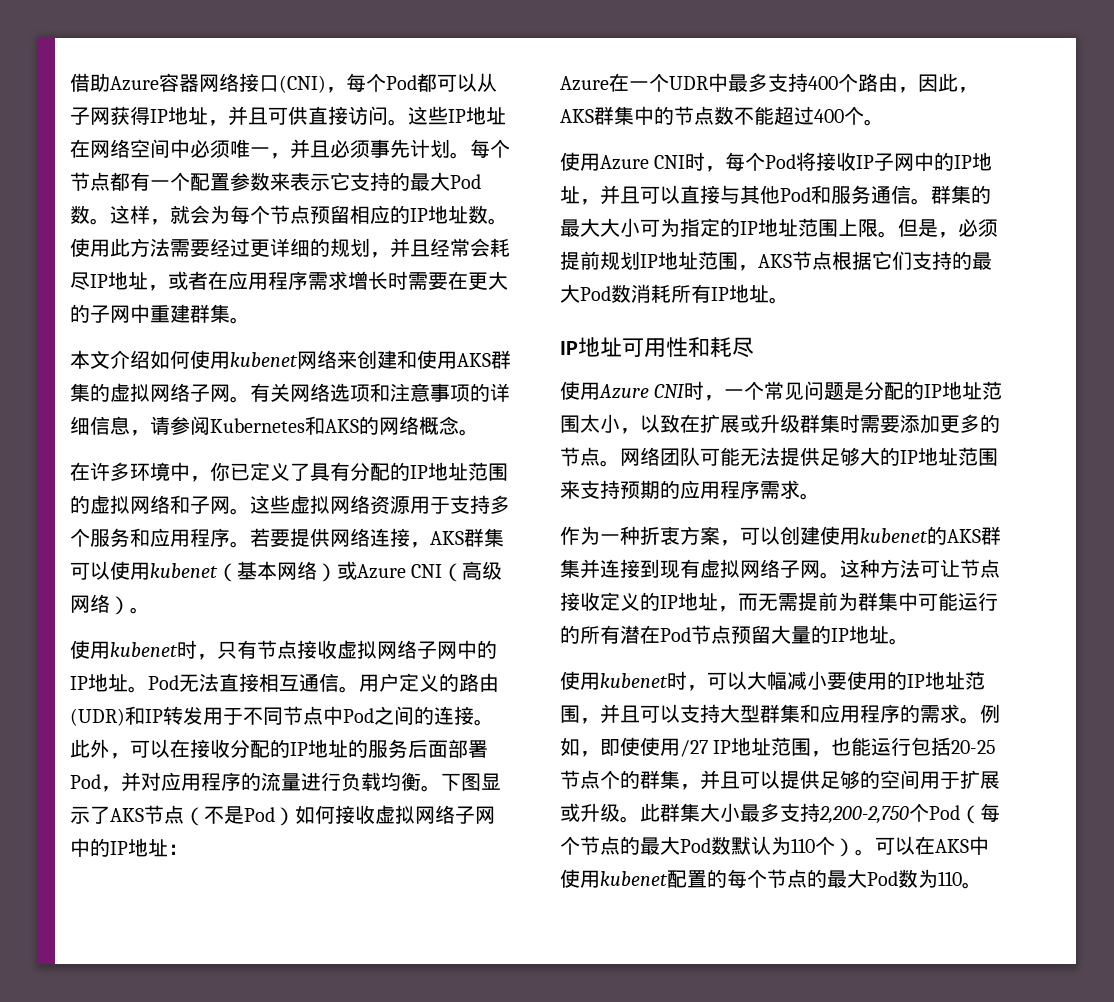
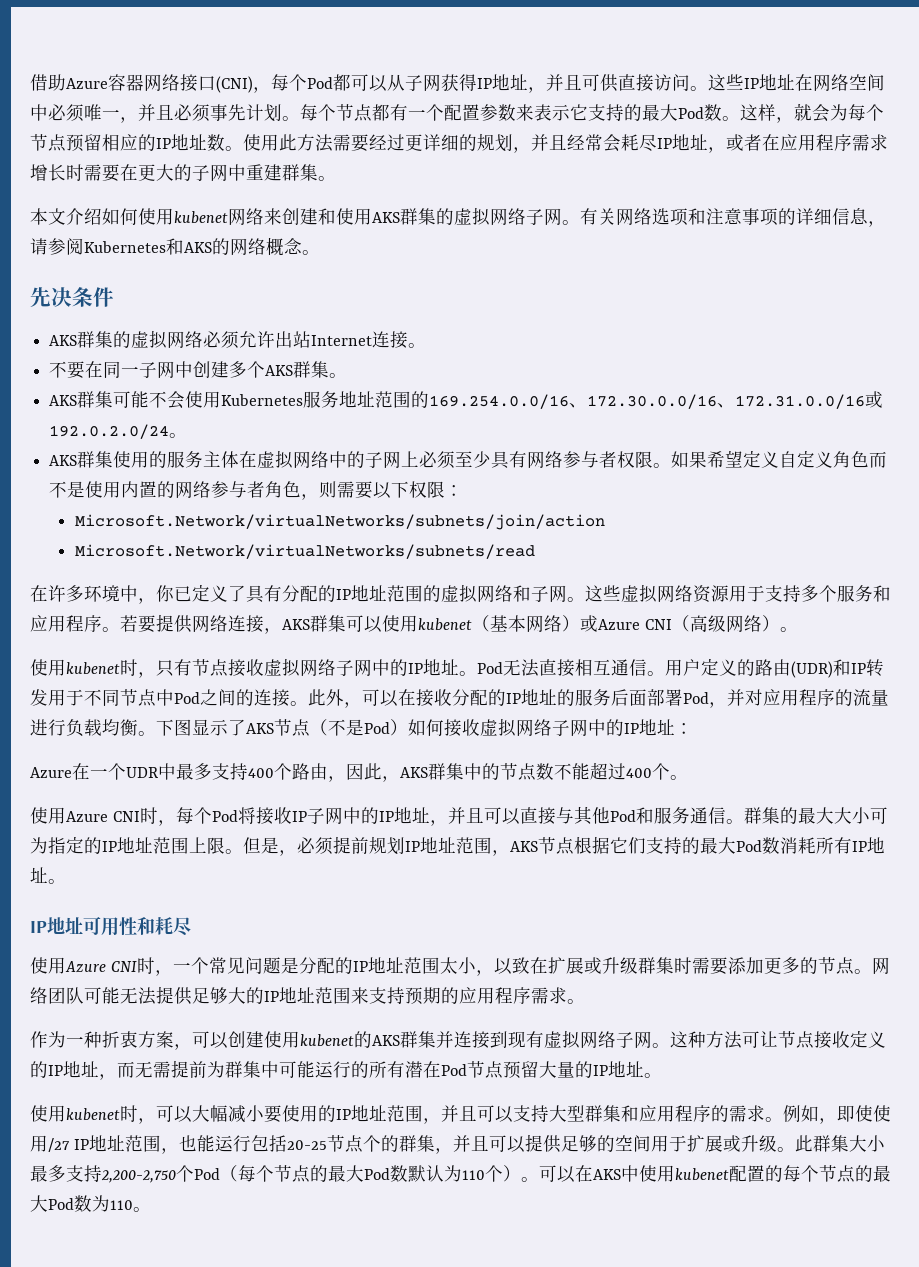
+ 先决条件
+ AKS群集的虚拟网络必须允许出站Internet连接。
+ 不要在同一子网中创建多个AKS群集。
+ AKS群集可能不会使用Kubernetes服务地址范围的169.254.0.0/16、172.30.0.0/16、172.31.0.0/16或192.0.2.0/24。
+ AKS群集使用的服务主体在虚拟网络中的子网上必须至少具有网络参与者权限。如果希望定义自定义角色而不是使用内置的网络参与者角色，则需要以下权限：
+ Microsoft.Network/virtualNetworks/subnets/join/action
+ Microsoft.Network/virtualNetworks/subnets/read

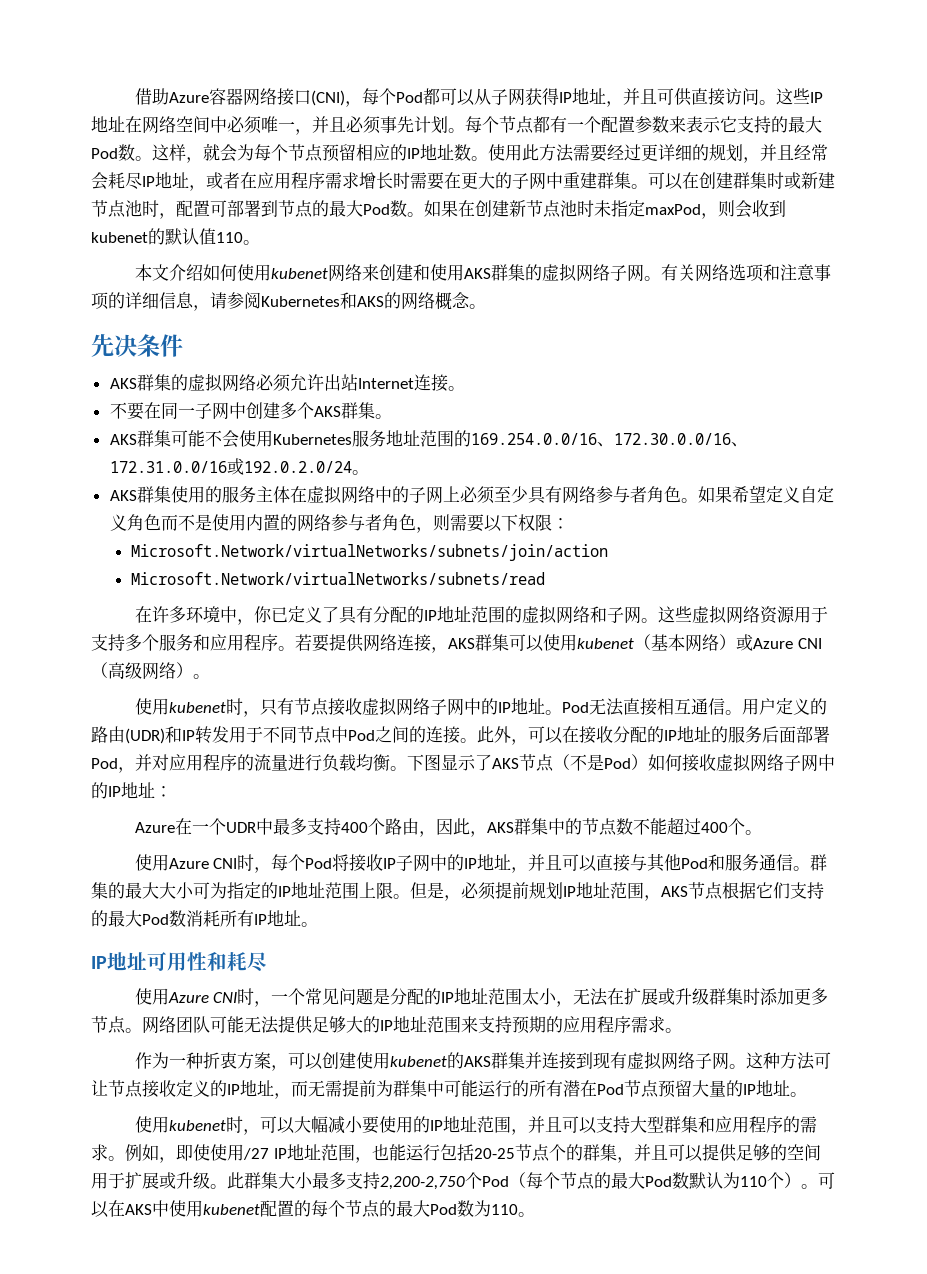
+ 可以在创建群集时或新建节点池时，配置可部署到节点的最大Pod数。如果在创建新节点池时未指定maxPod，则会收到kubenet的默认值110。
- AKS群集使用的服务主体在虚拟网络中的子网上必须至少具有网络参与者权限。
+ AKS群集使用的服务主体在虚拟网络中的子网上必须至少具有网络参与者角色。
- 使用Azure CNI时，一个常见问题是分配的IP地址范围太小，以致在扩展或升级群集时需要添加更多的节点。
+ 使用Azure CNI时，一个常见问题是分配的IP地址范围太小，无法在扩展或升级群集时添加更多节点。

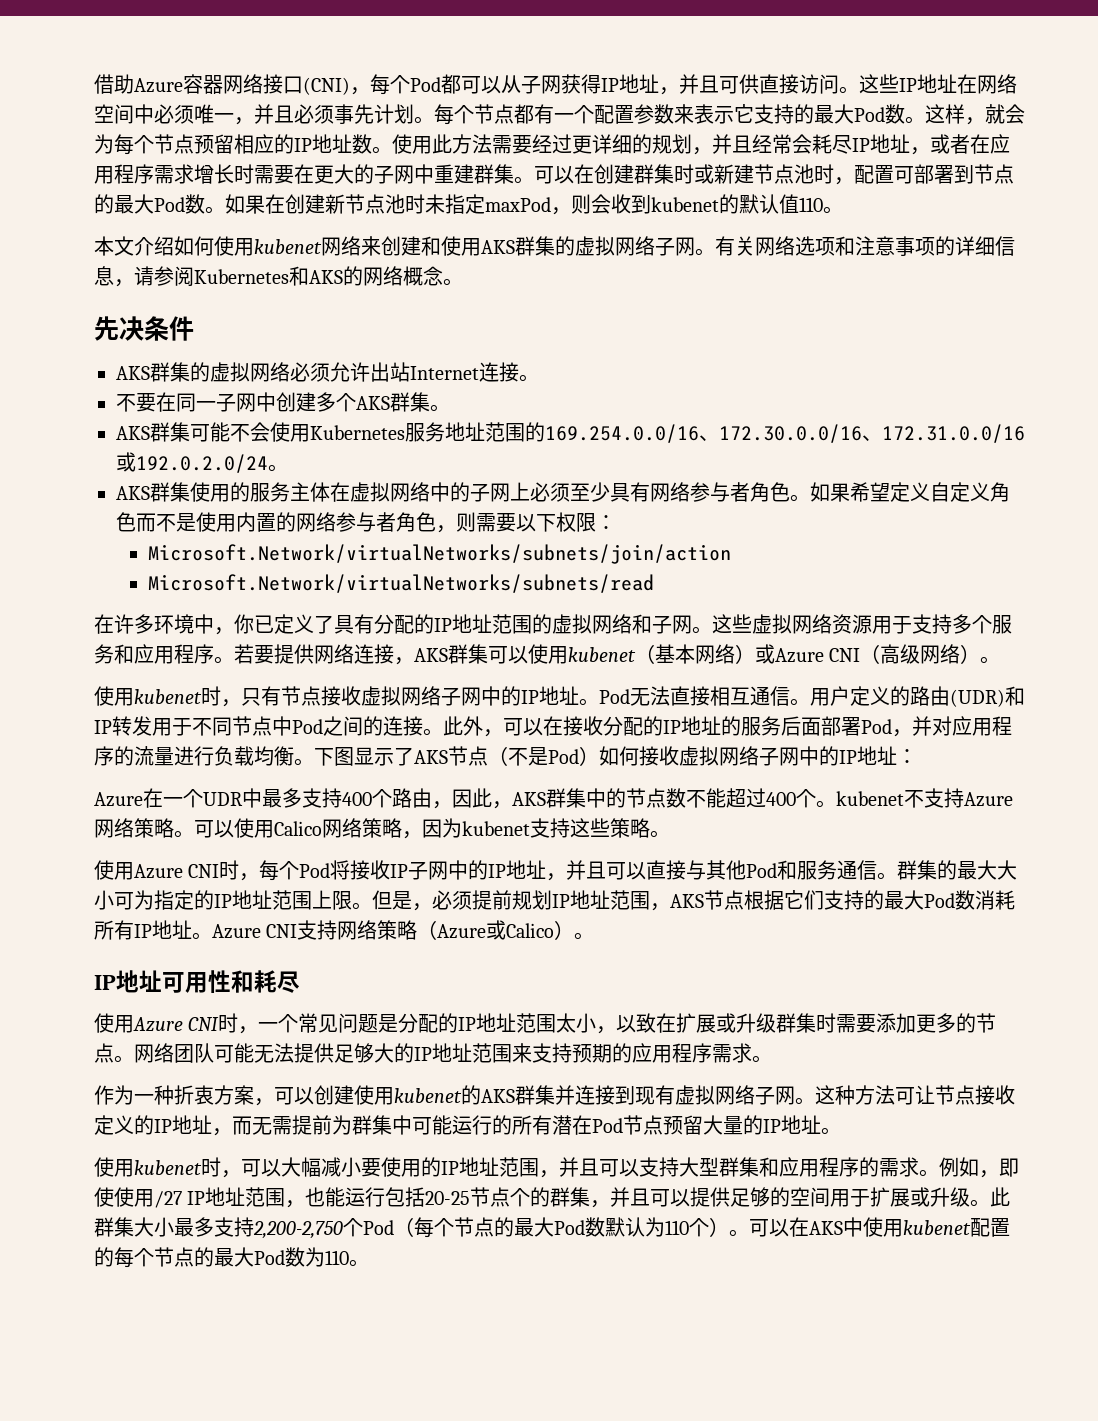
- Azure在一个UDR中最多支持400个路由，因此，AKS群集中的节点数不能超过400个。
+ Azure在一个UDR中最多支持400个路由，因此，AKS群集中的节点数不能超过400个。kubenet不支持Azure网络策略。可以使用Calico网络策略，因为kubenet支持这些策略。
+ Azure CNI支持网络策略（Azure或Calico）。
- 使用Azure CNI时，一个常见问题是分配的IP地址范围太小，无法在扩展或升级群集时添加更多节点。
+ 使用Azure CNI时，一个常见问题是分配的IP地址范围太小，以致在扩展或升级群集时需要添加更多的节点。

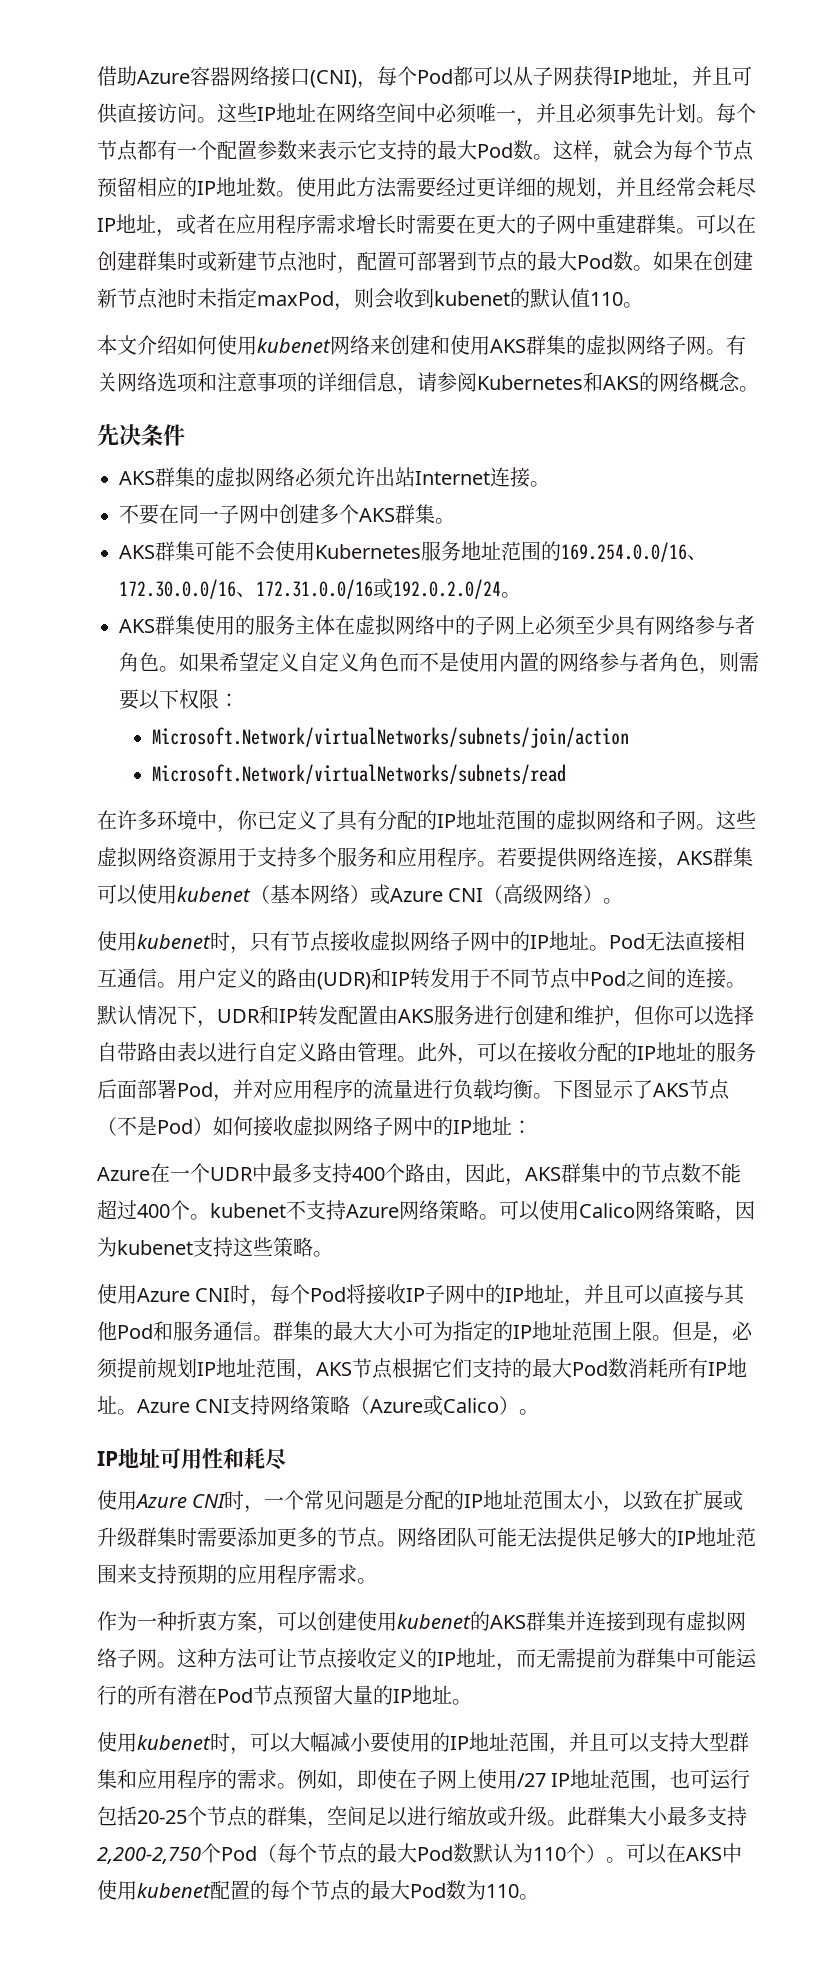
+ 默认情况下，UDR和IP转发配置由AKS服务进行创建和维护，但你可以选择自带路由表以进行自定义路由管理。
- 例如，即使使用/27 IP地址范围，也能运行包括20-25节点个的群集，并且可以提供足够的空间用于扩展或升级。
+ 例如，即使在子网上使用/27 IP地址范围，也可运行包括20-25个节点的群集，空间足以进行缩放或升级。

